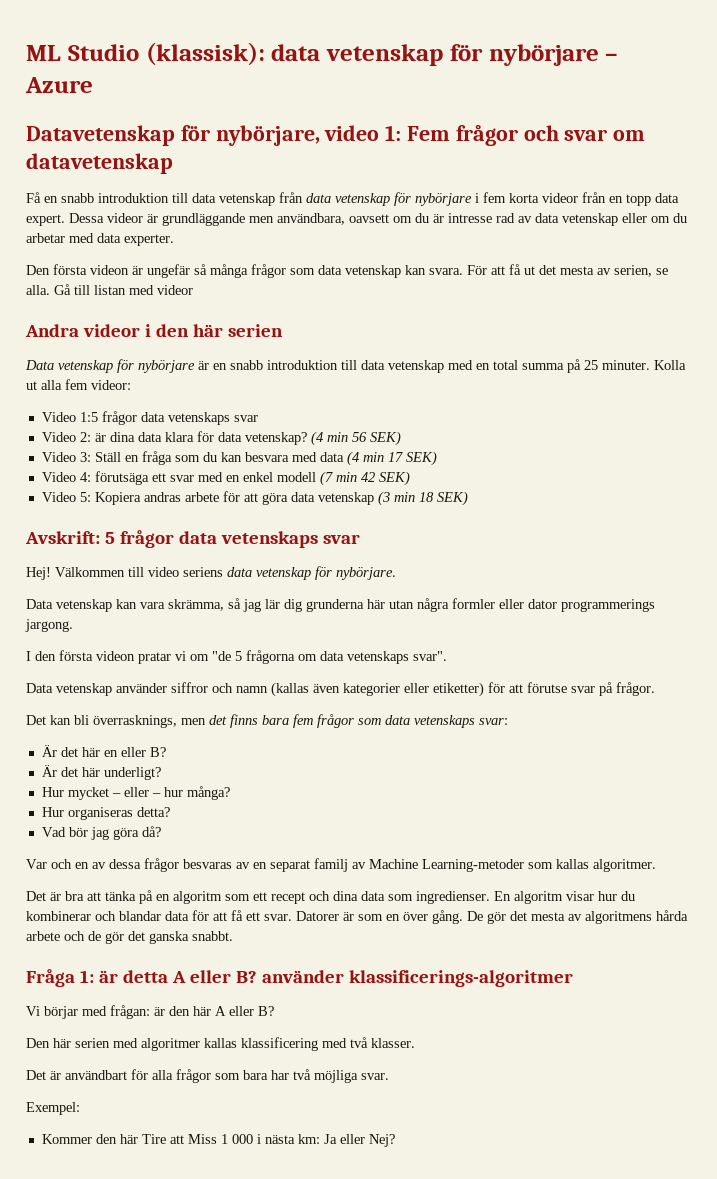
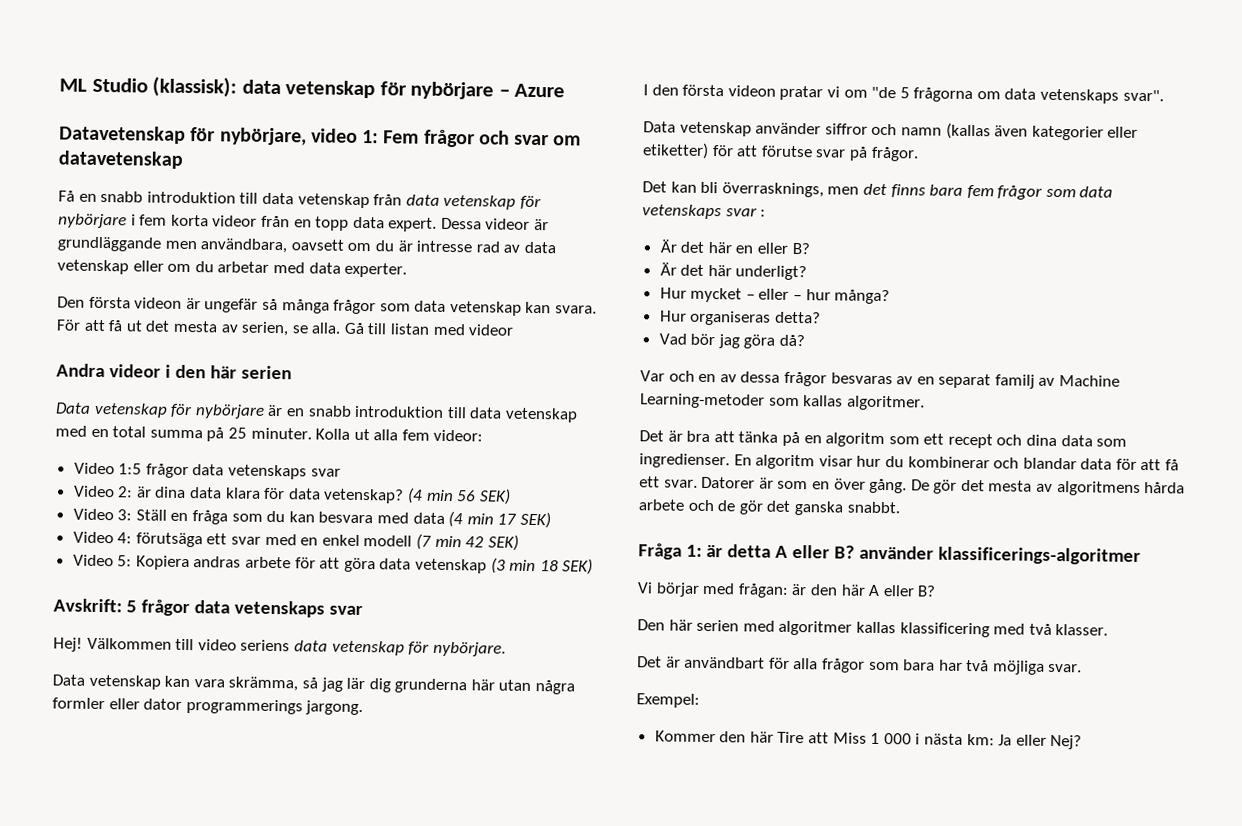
- Det kan bli överrasknings, men det finns bara fem frågor som data vetenskaps svar:
+ Det kan bli överrasknings, men det finns bara fem frågor som data vetenskaps svar :

